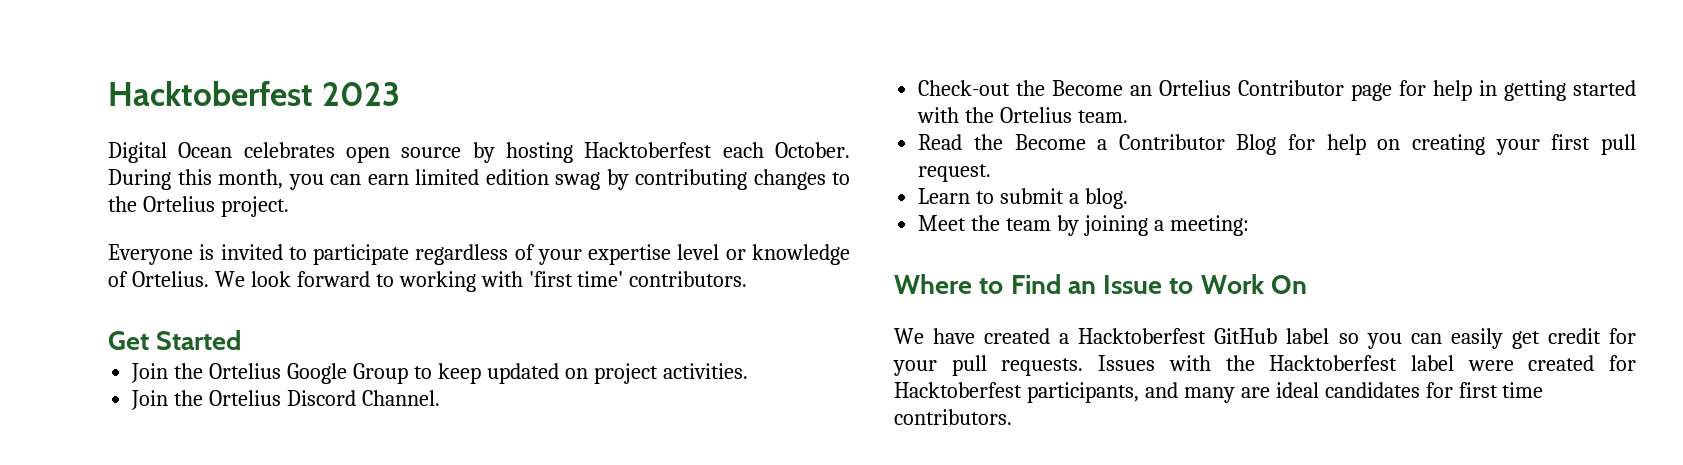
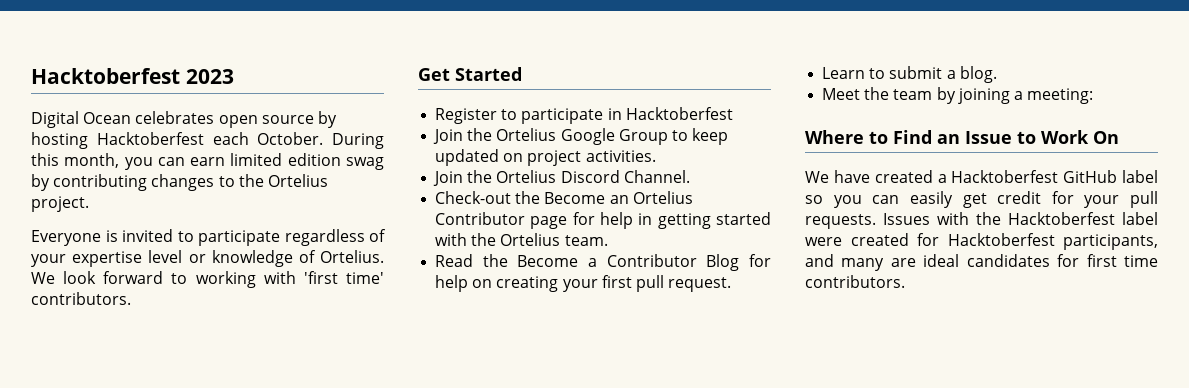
+ Register to participate in Hacktoberfest

